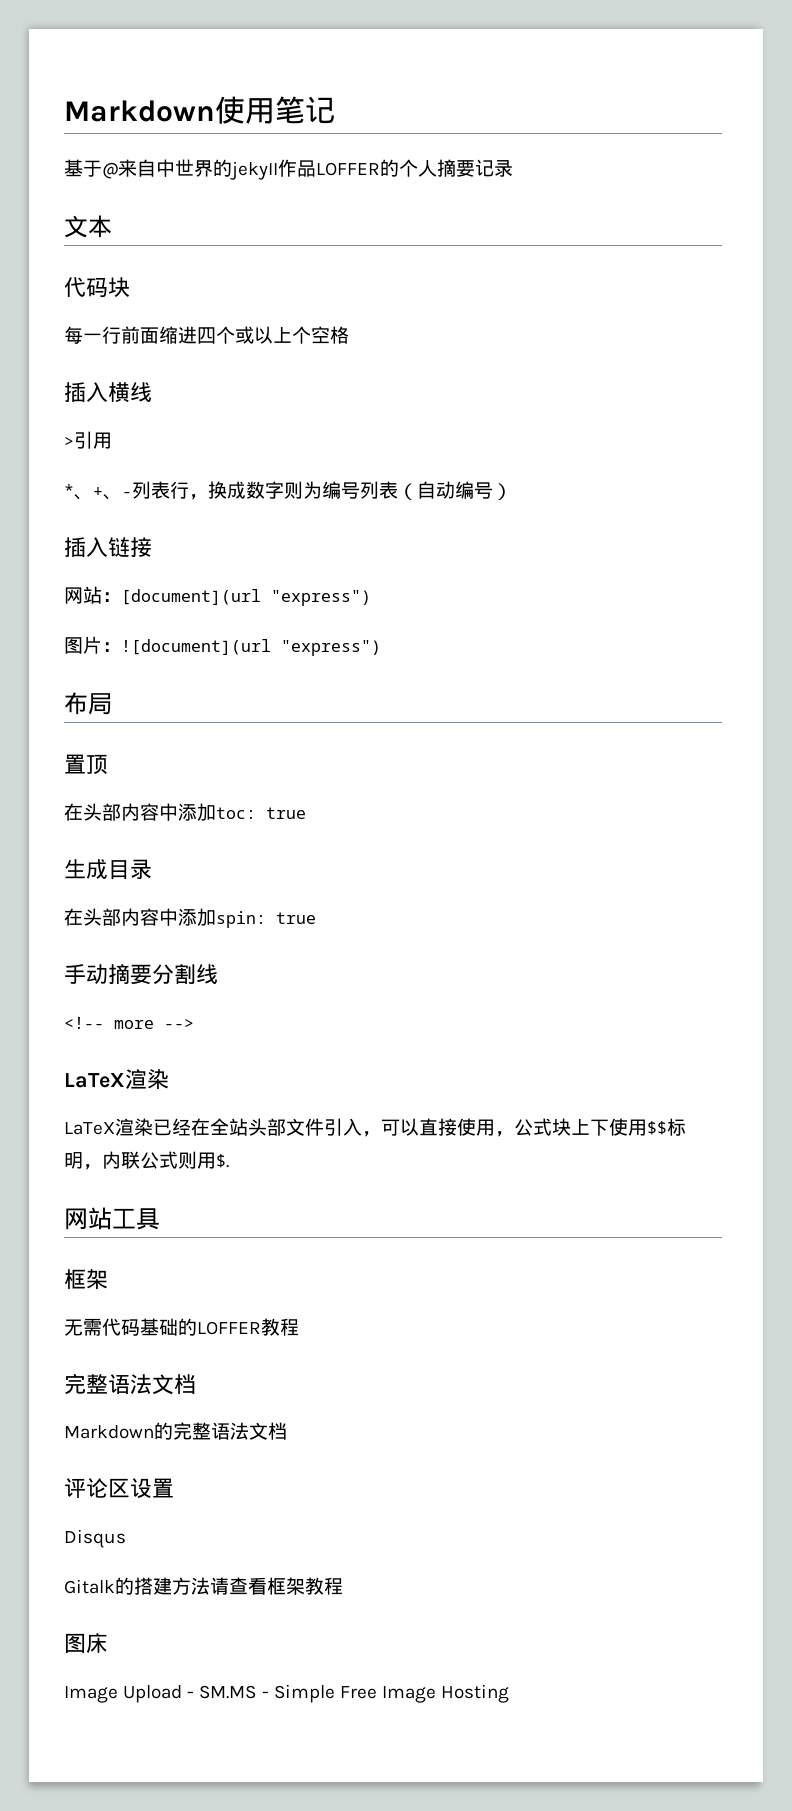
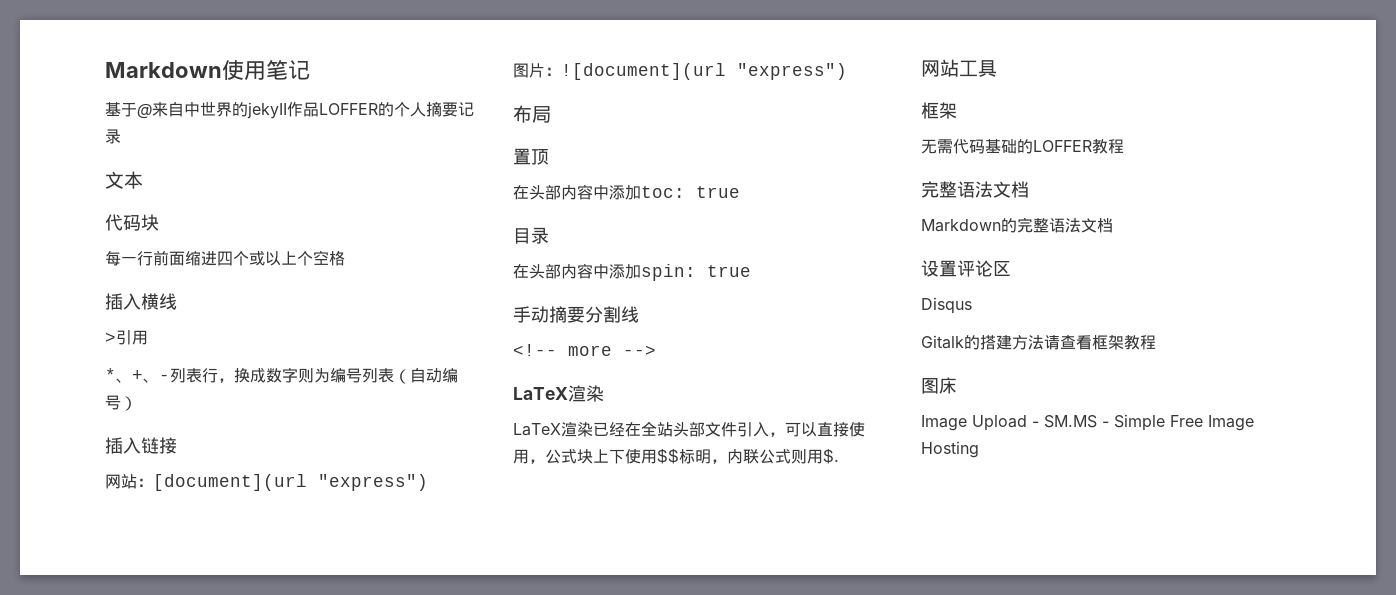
- 生成目录
+ 目录
- 评论区设置
+ 设置评论区

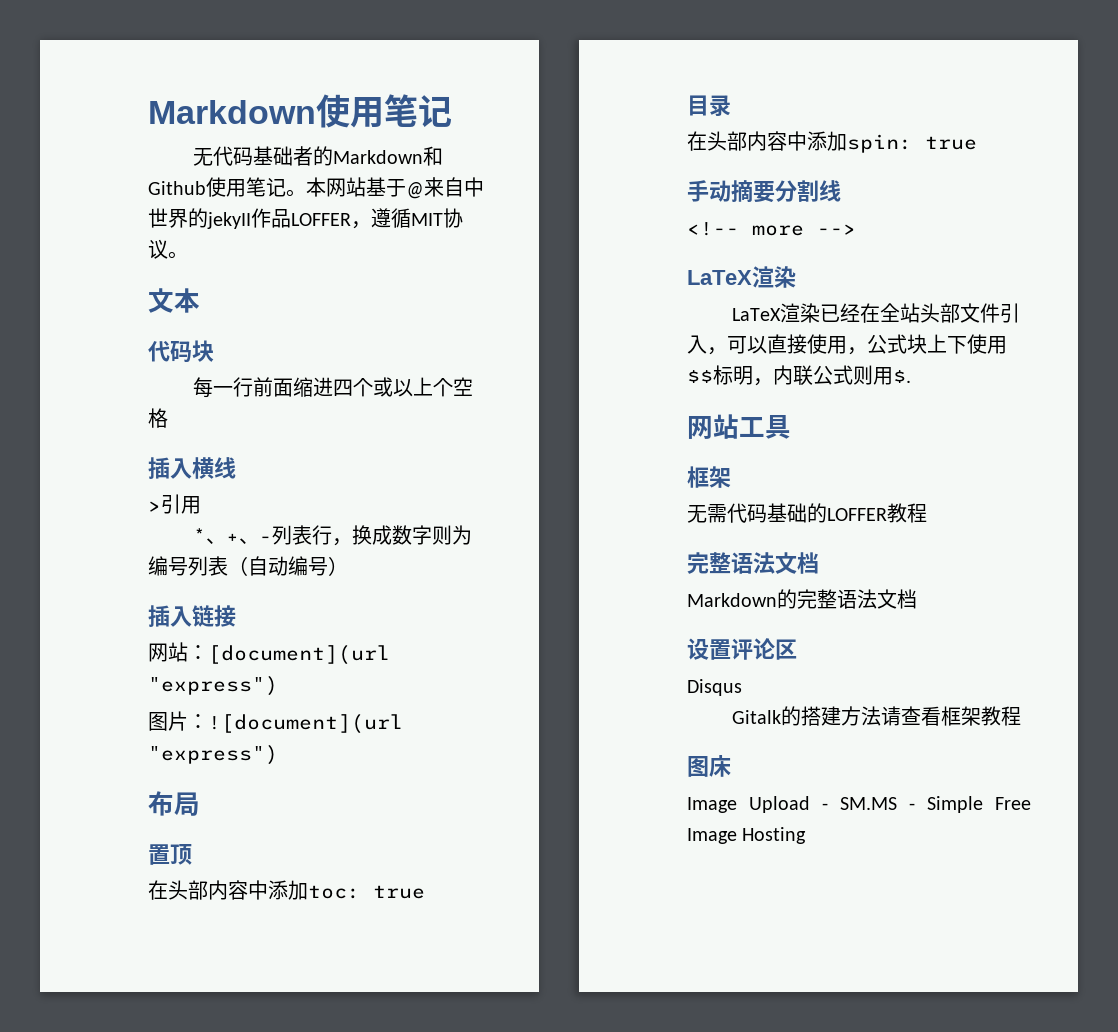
- 基于@来自中世界的jekyII作品LOFFER的个人摘要记录
+ 无代码基础者的Markdown和Github使用笔记。本网站基于@来自中世界的jekyII作品LOFFER，遵循MIT协议。

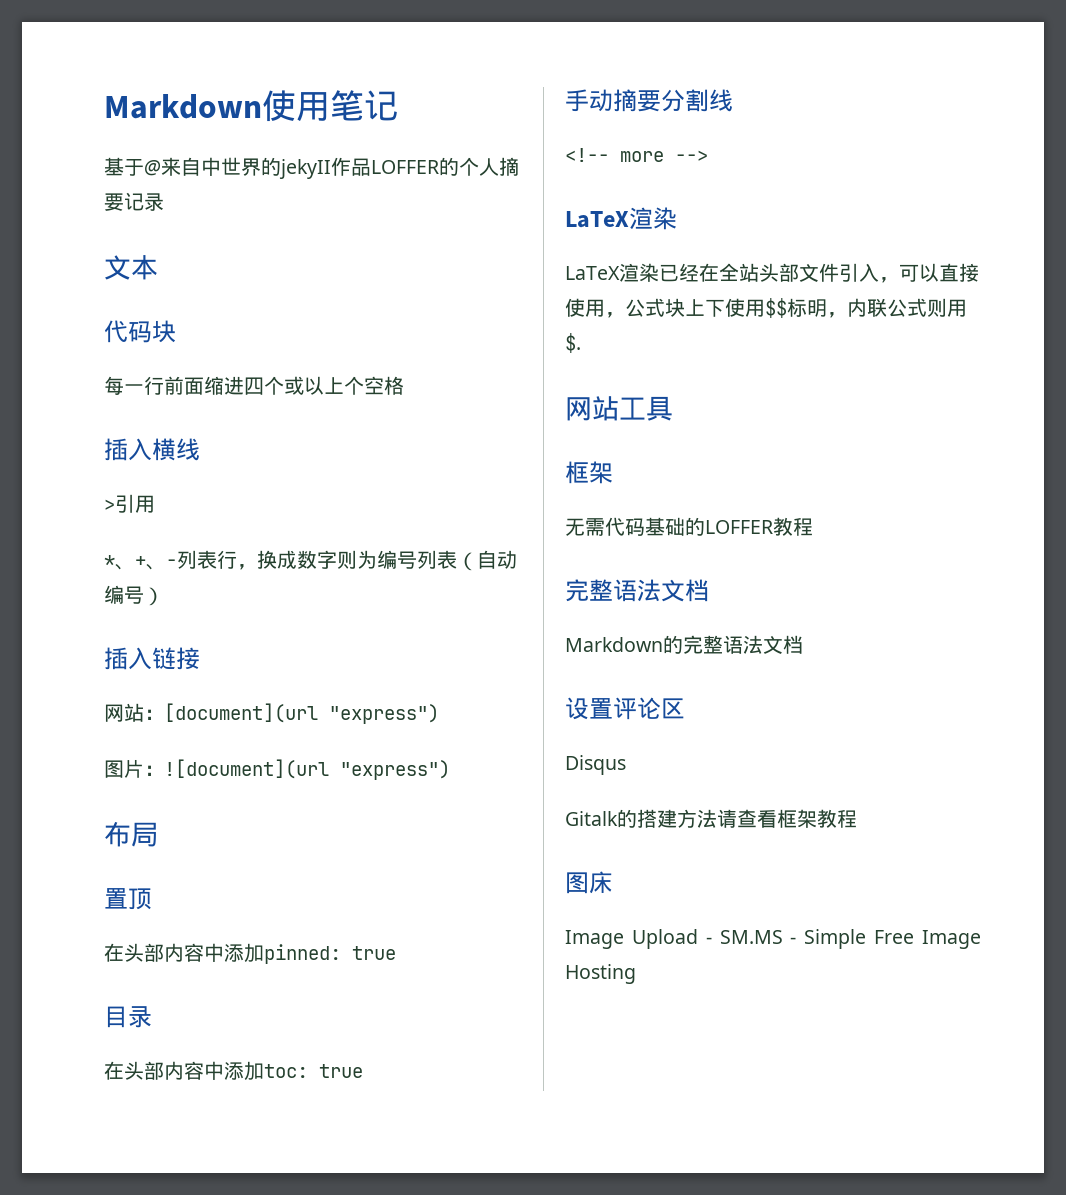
- 无代码基础者的Markdown和Github使用笔记。本网站基于@来自中世界的jekyII作品LOFFER，遵循MIT协议。
+ 基于@来自中世界的jekyII作品LOFFER的个人摘要记录
- 在头部内容中添加toc: true
+ 在头部内容中添加pinned: true
- 在头部内容中添加spin: true
+ 在头部内容中添加toc: true

